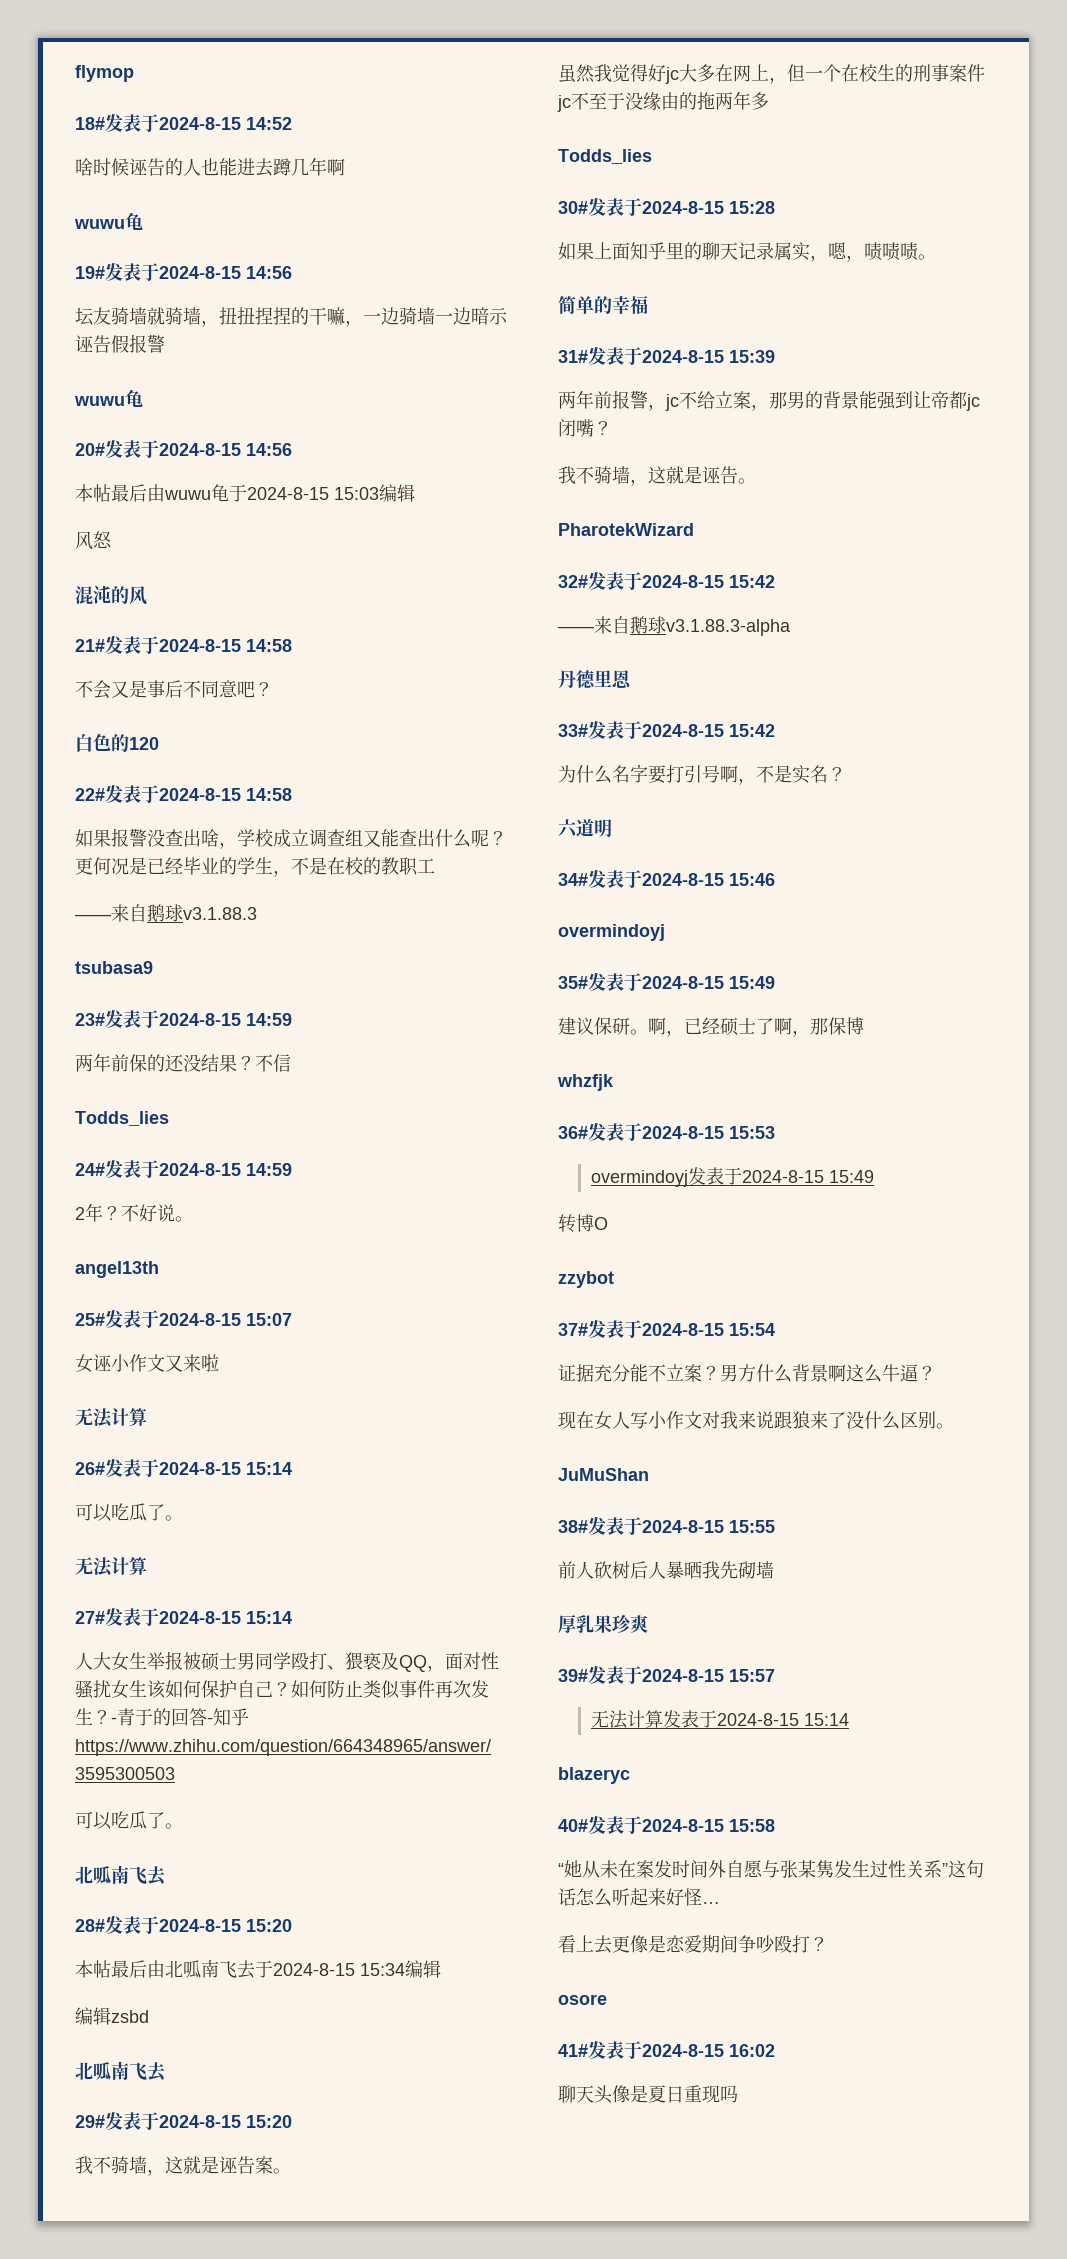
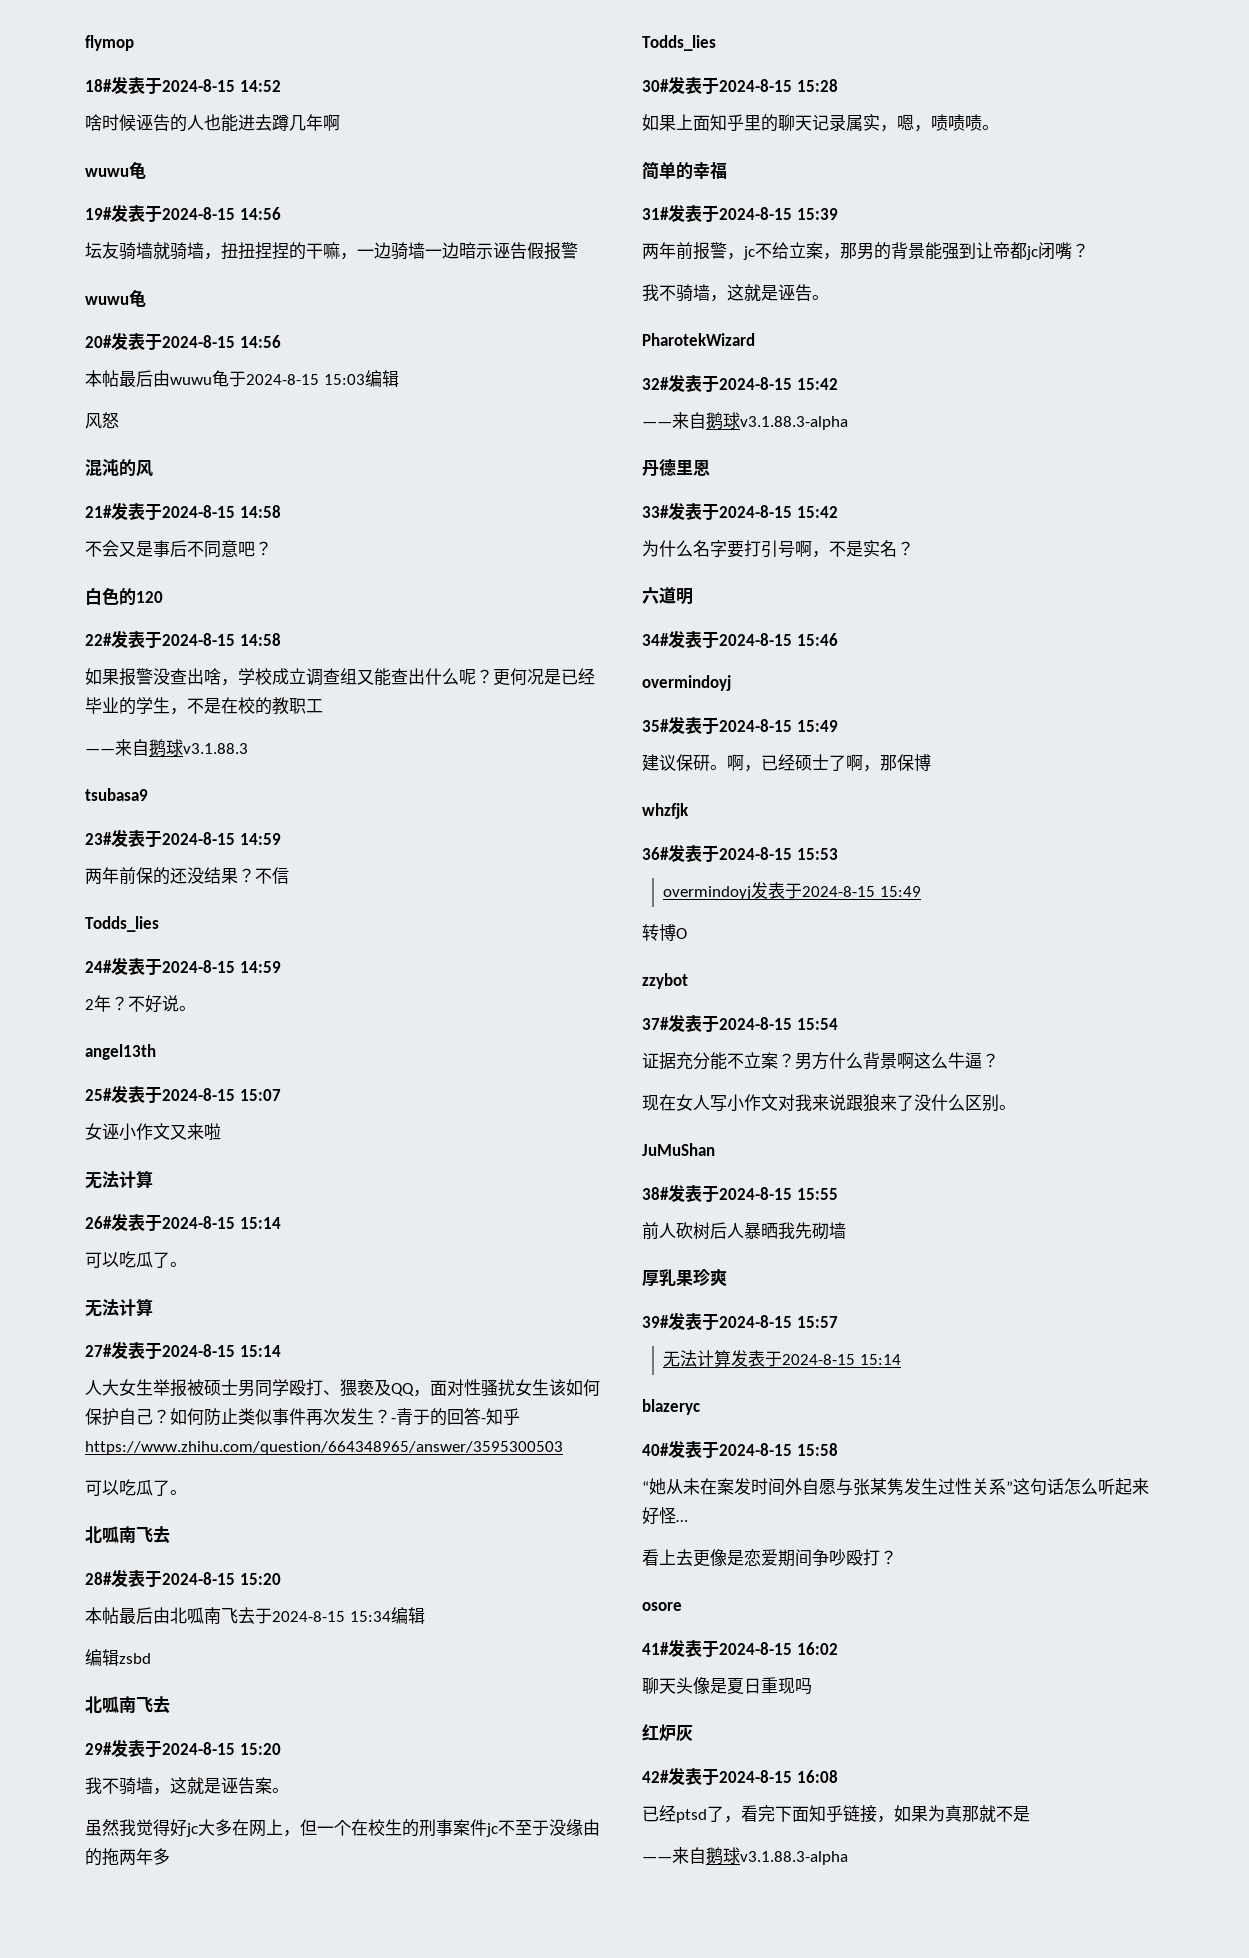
+ 红炉灰
+ 42#发表于2024-8-15 16:08
+ 已经ptsd了，看完下面知乎链接，如果为真那就不是
+ ——来自鹅球v3.1.88.3-alpha

